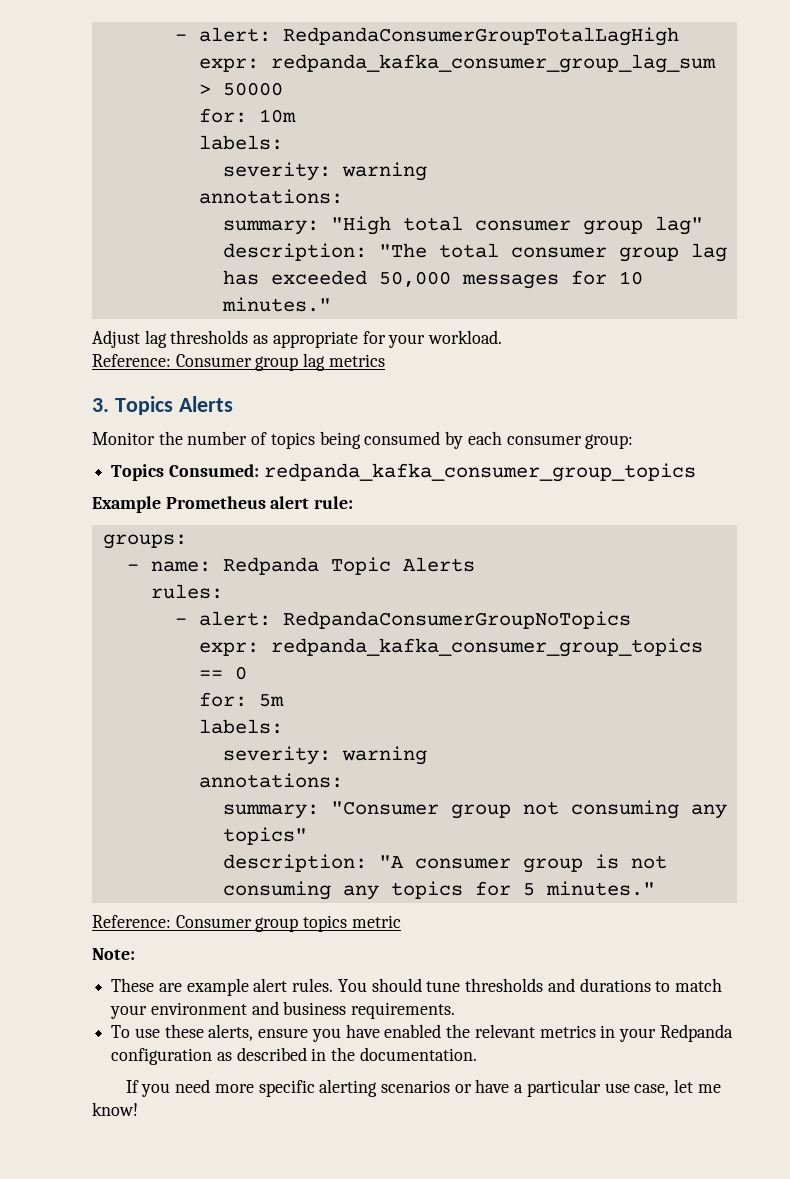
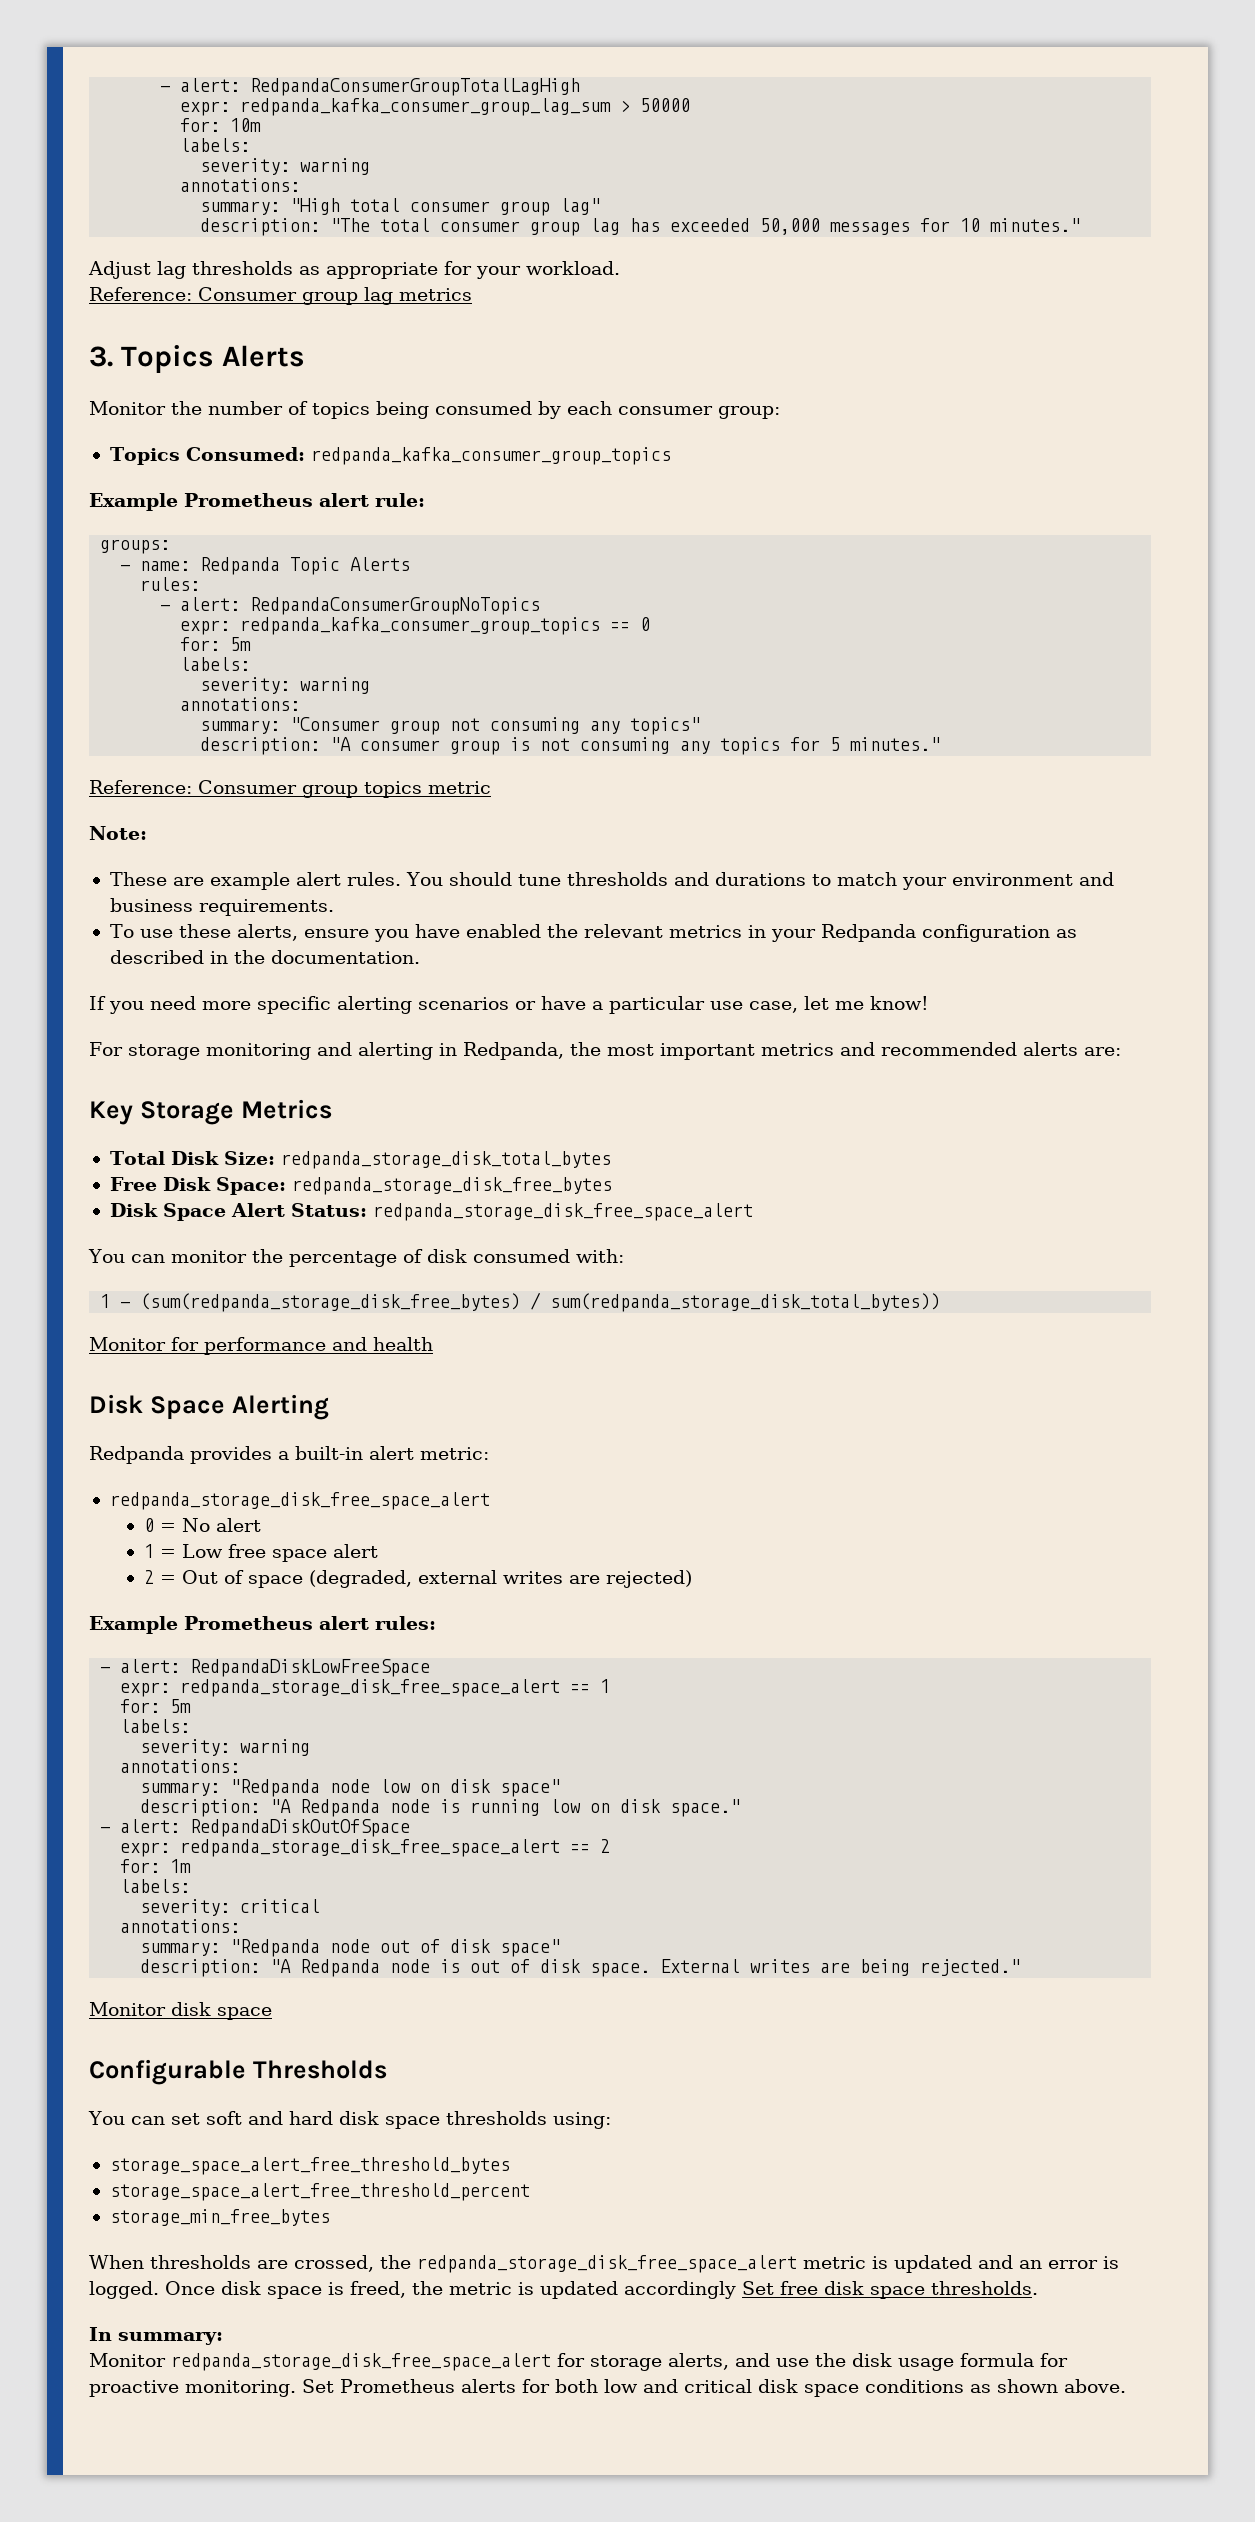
+ For storage monitoring and alerting in Redpanda, the most important metrics and recommended alerts are:
+ Key Storage Metrics
+ Total Disk Size: redpanda_storage_disk_total_bytes
+ Free Disk Space: redpanda_storage_disk_free_bytes
+ Disk Space Alert Status: redpanda_storage_disk_free_space_alert
+ You can monitor the percentage of disk consumed with:
+ 1 - (sum(redpanda_storage_disk_free_bytes) / sum(redpanda_storage_disk_total_bytes))
+ Monitor for performance and health
+ Disk Space Alerting
+ Redpanda provides a built-in alert metric:
+ redpanda_storage_disk_free_space_alert
+ 0 = No alert
+ 1 = Low free space alert
+ 2 = Out of space (degraded, external writes are rejected)
+ Example Prometheus alert rules:
+ - alert: RedpandaDiskLowFreeSpace
+ expr: redpanda_storage_disk_free_space_alert == 1
+ for: 5m
+ labels:
+ severity: warning
+ annotations:
+ summary: "Redpanda node low on disk space"
+ description: "A Redpanda node is running low on disk space."
+ - alert: RedpandaDiskOutOfSpace
+ expr: redpanda_storage_disk_free_space_alert == 2
+ for: 1m
+ labels:
+ severity: critical
+ annotations:
+ summary: "Redpanda node out of disk space"
+ description: "A Redpanda node is out of disk space. External writes are being rejected."
+ Monitor disk space
+ Configurable Thresholds
+ You can set soft and hard disk space thresholds using:
+ storage_space_alert_free_threshold_bytes
+ storage_space_alert_free_threshold_percent
+ storage_min_free_bytes
+ When thresholds are crossed, the redpanda_storage_disk_free_space_alert metric is updated and an error is logged. Once disk space is freed, the metric is updated accordingly Set free disk space thresholds.
+ In summary:
+ Monitor redpanda_storage_disk_free_space_alert for storage alerts, and use the disk usage formula for proactive monitoring. Set Prometheus alerts for both low and critical disk space conditions as shown above.

